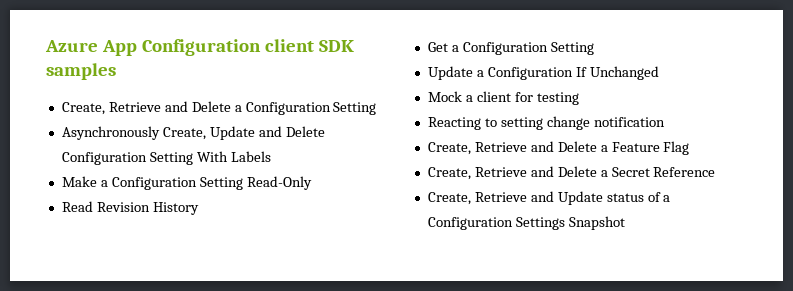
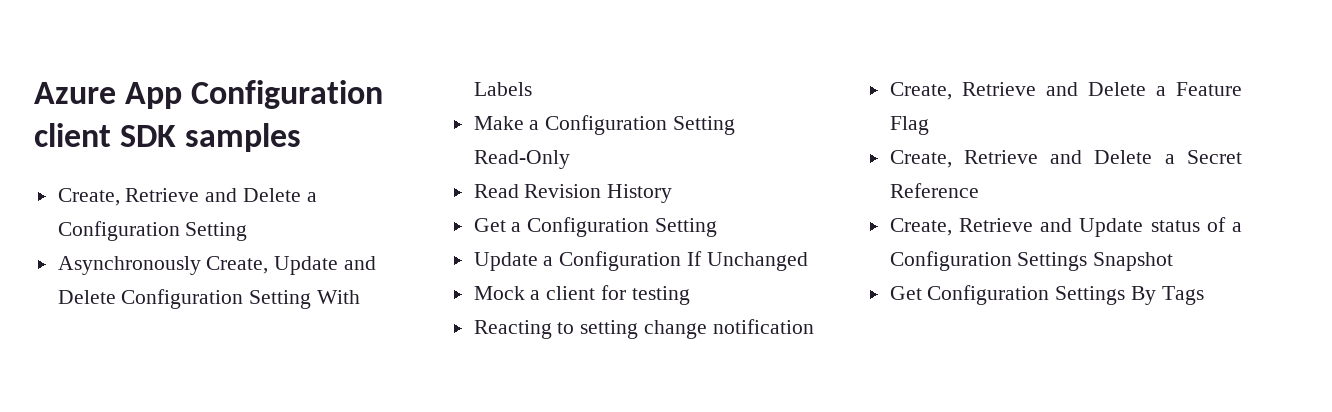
+ Get Configuration Settings By Tags

